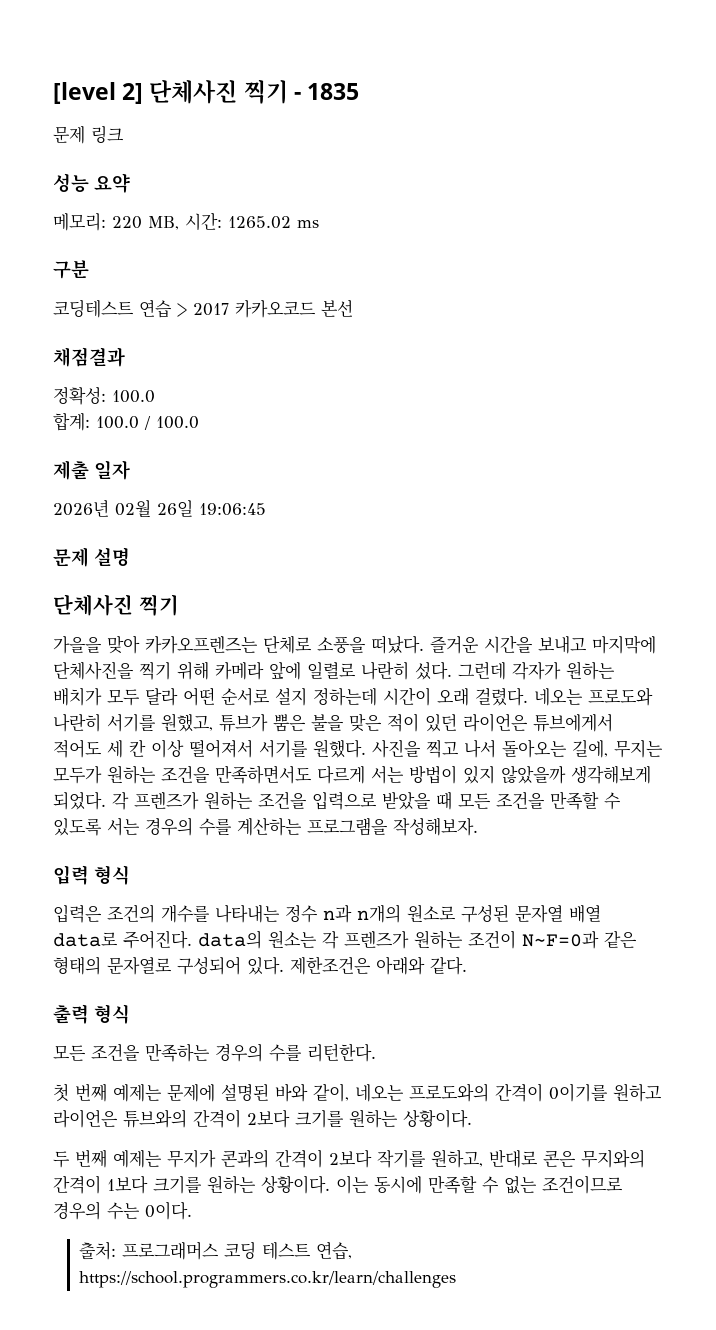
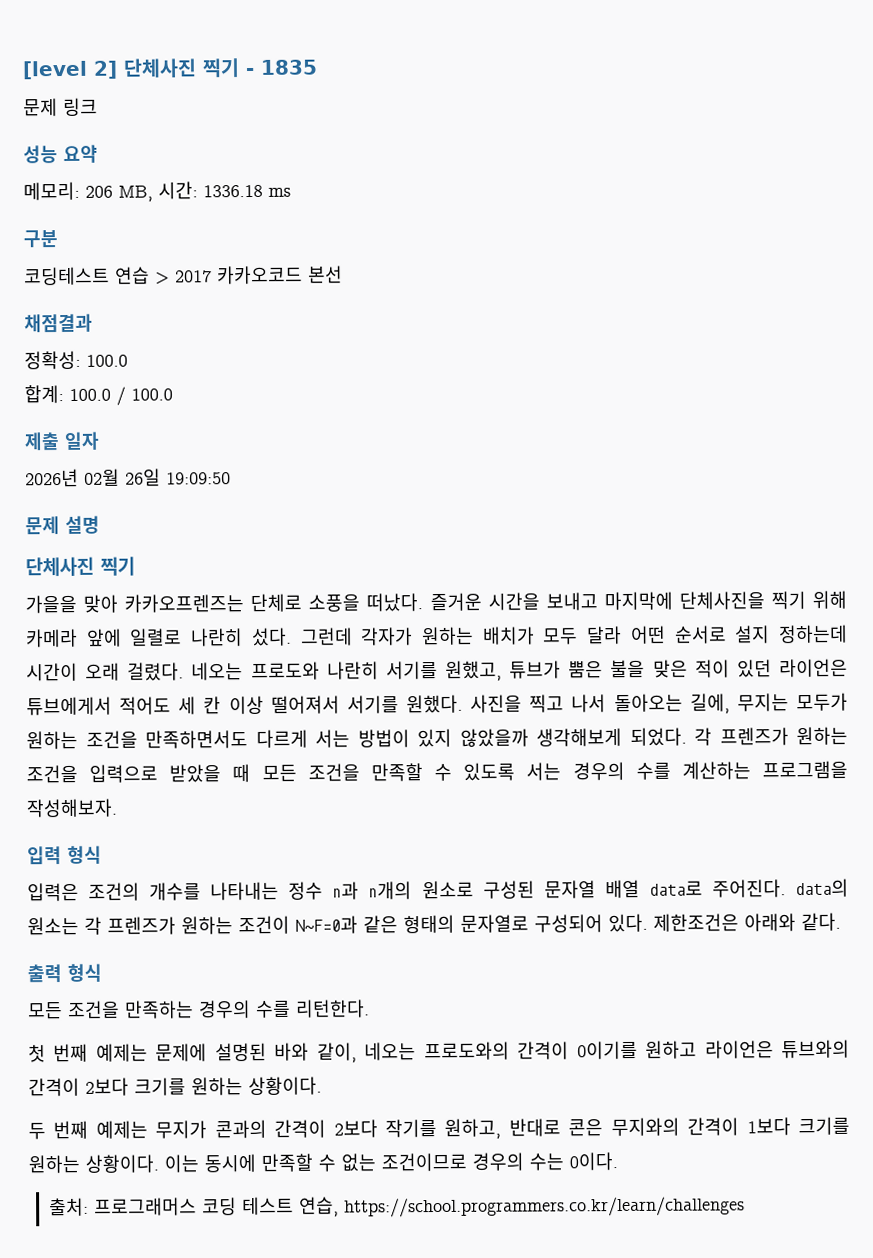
- 메모리: 220 MB, 시간: 1265.02 ms
+ 메모리: 206 MB, 시간: 1336.18 ms
- 2026년 02월 26일 19:06:45
+ 2026년 02월 26일 19:09:50

